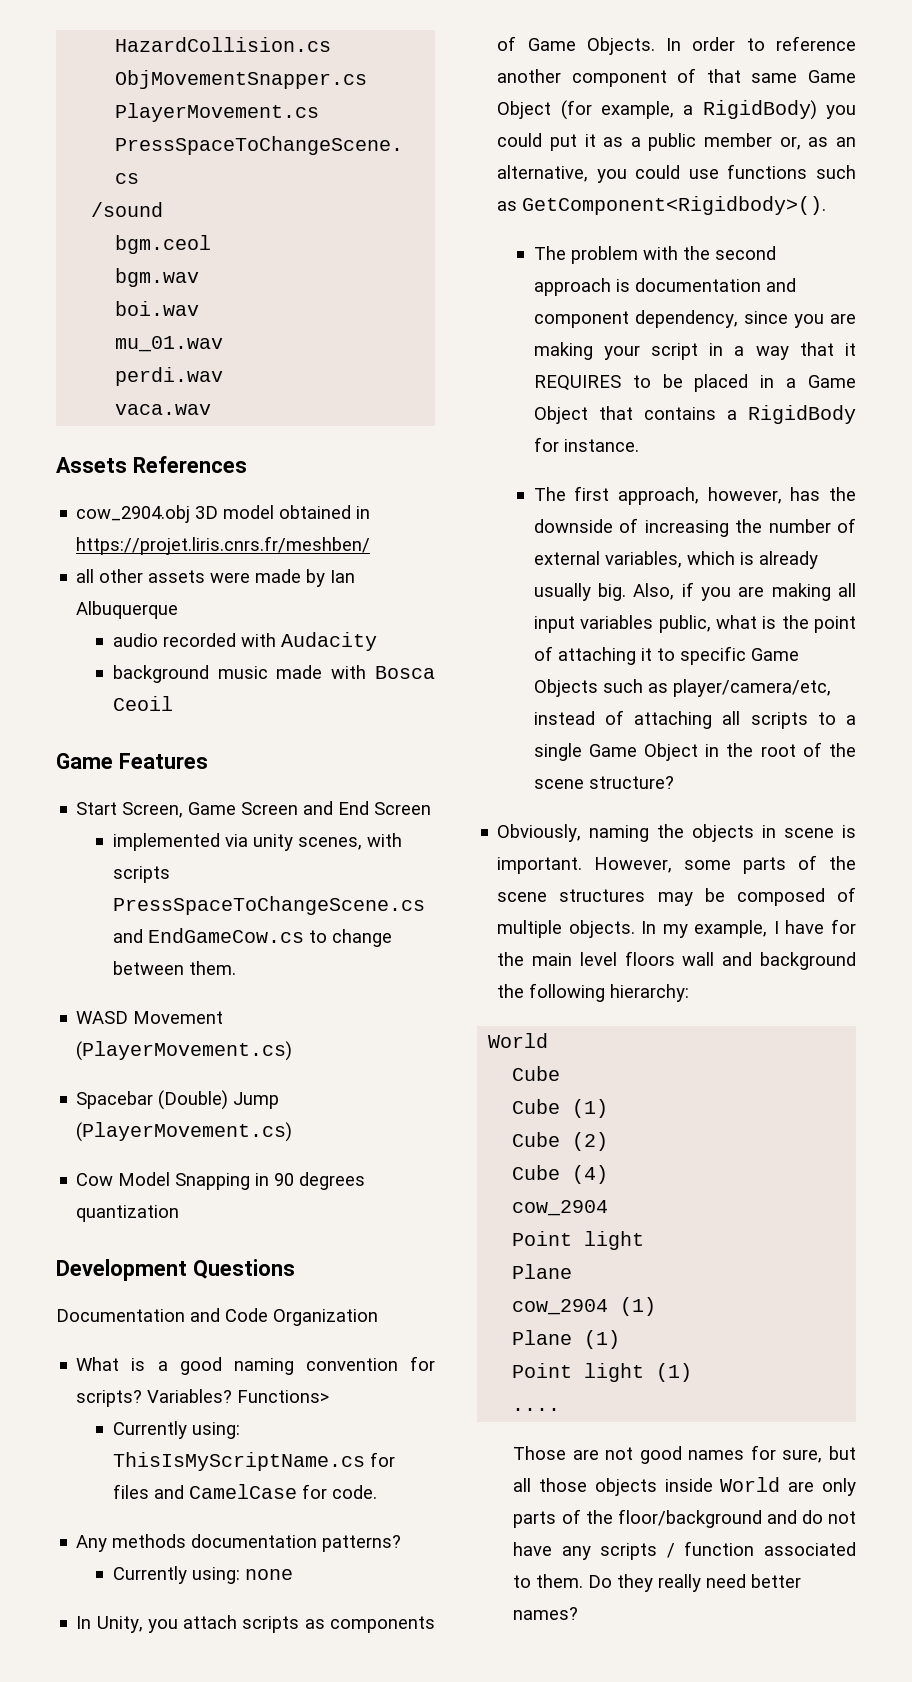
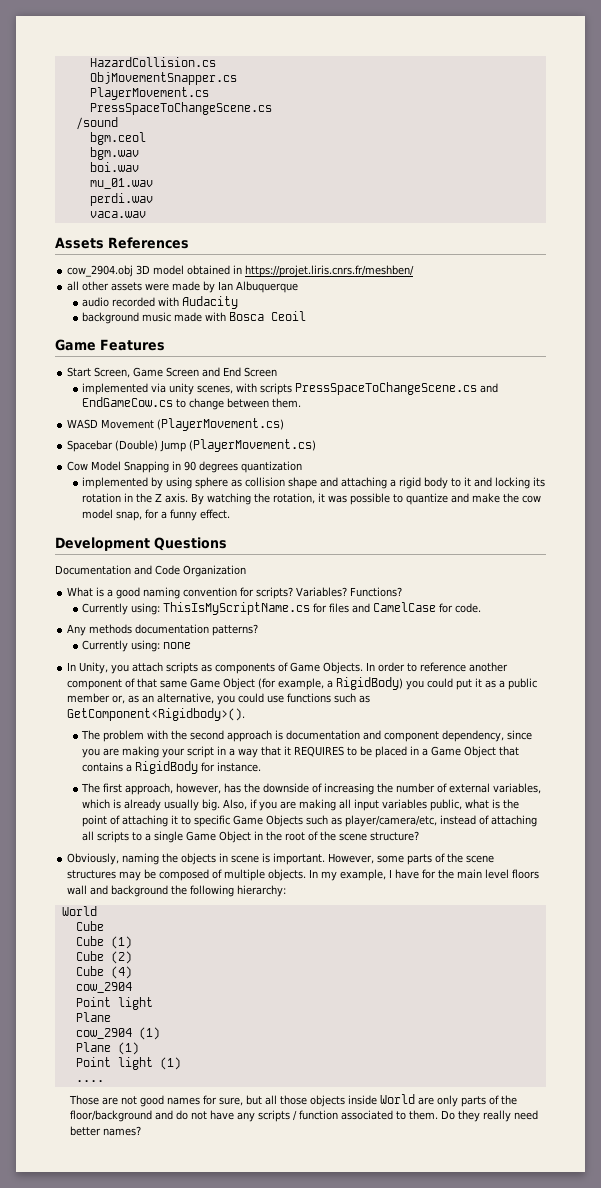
+ implemented by using sphere as collision shape and attaching a rigid body to it and locking its rotation in the Z axis. By watching the rotation, it was possible to quantize and make the cow model snap, for a funny effect.
- Functions>
+ Functions?

